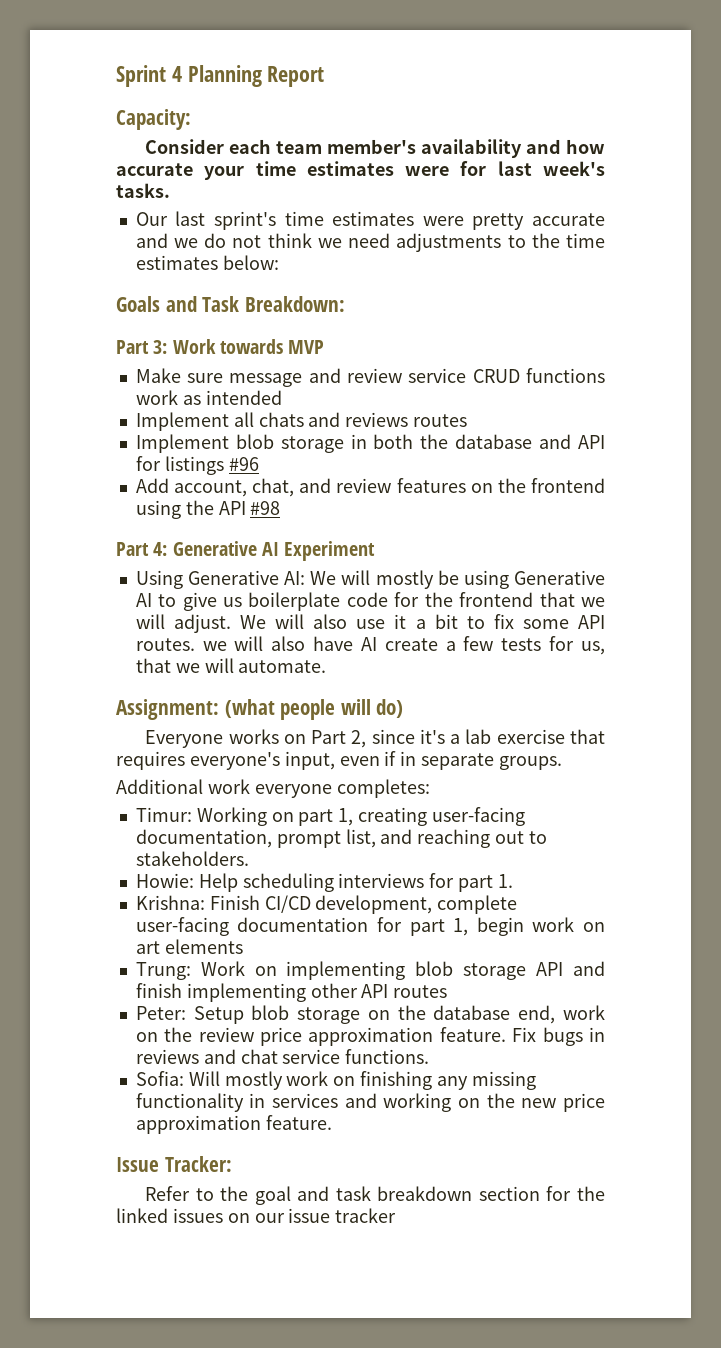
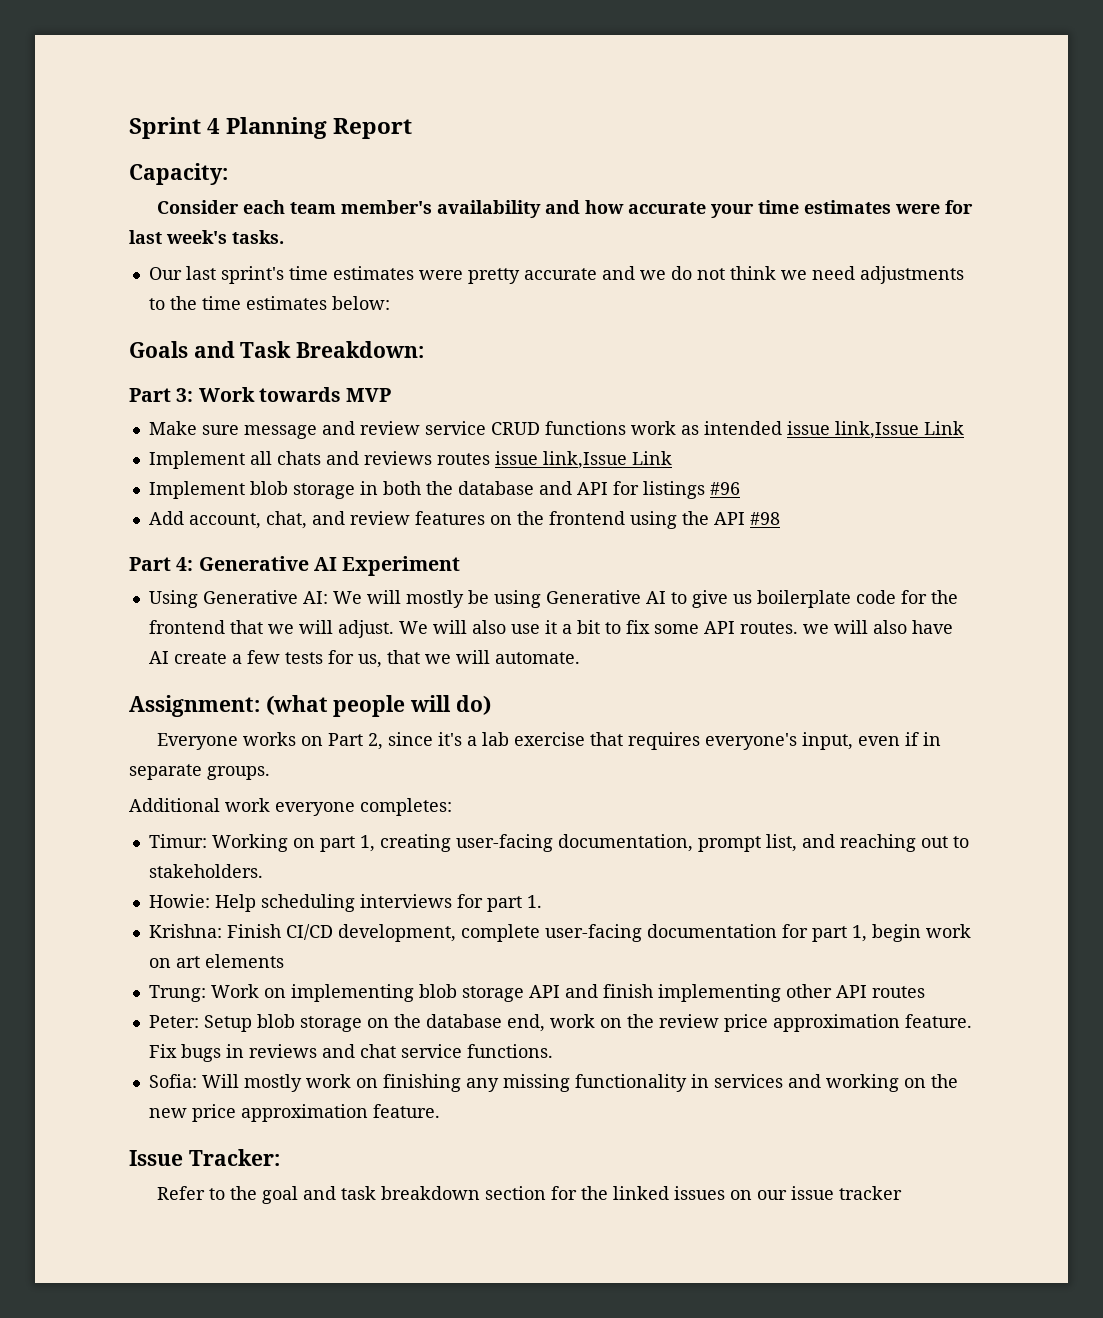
- Make sure message and review service CRUD functions work as intended
+ Make sure message and review service CRUD functions work as intended issue link,Issue Link
- Implement all chats and reviews routes
+ Implement all chats and reviews routes issue link,Issue Link

